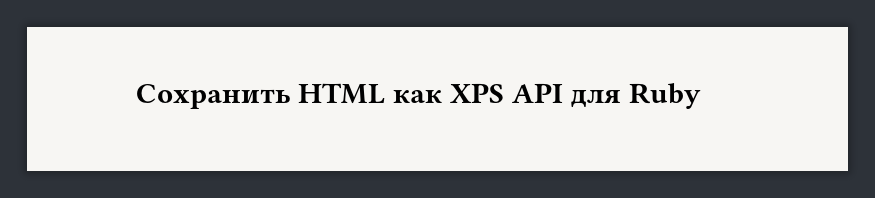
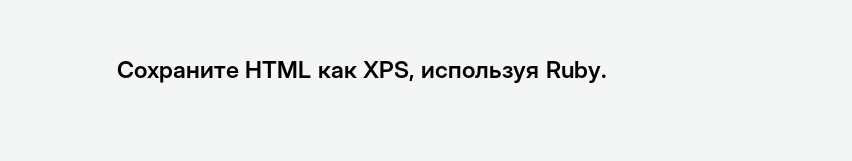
- Сохранить HTML как XPS API для Ruby
+ Сохраните HTML как XPS, используя Ruby.

